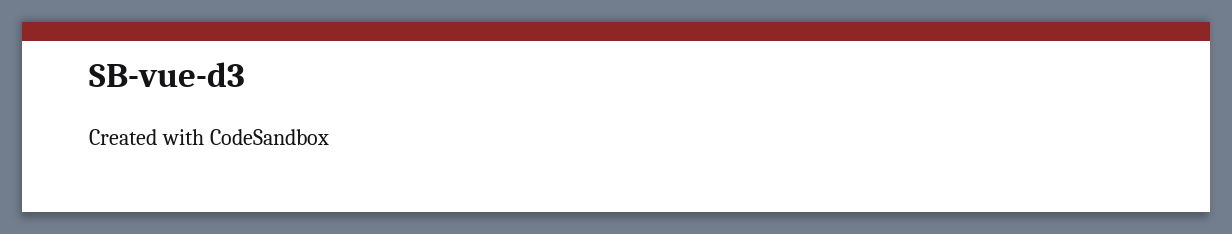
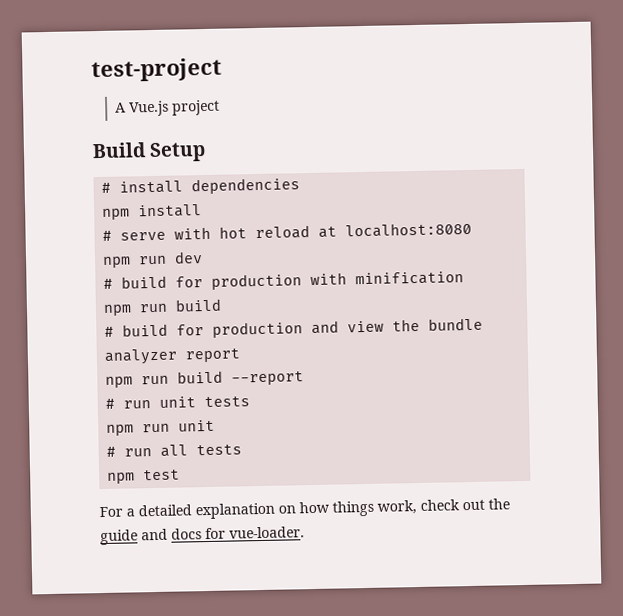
- SB-vue-d3
- Created with CodeSandbox
+ test-project
+ A Vue.js project
+ Build Setup
+ # install dependencies
+ npm install
+ # serve with hot reload at localhost:8080
+ npm run dev
+ # build for production with minification
+ npm run build
+ # build for production and view the bundle analyzer report
+ npm run build --report
+ # run unit tests
+ npm run unit
+ # run all tests
+ npm test
+ For a detailed explanation on how things work, check out the guide and docs for vue-loader.

